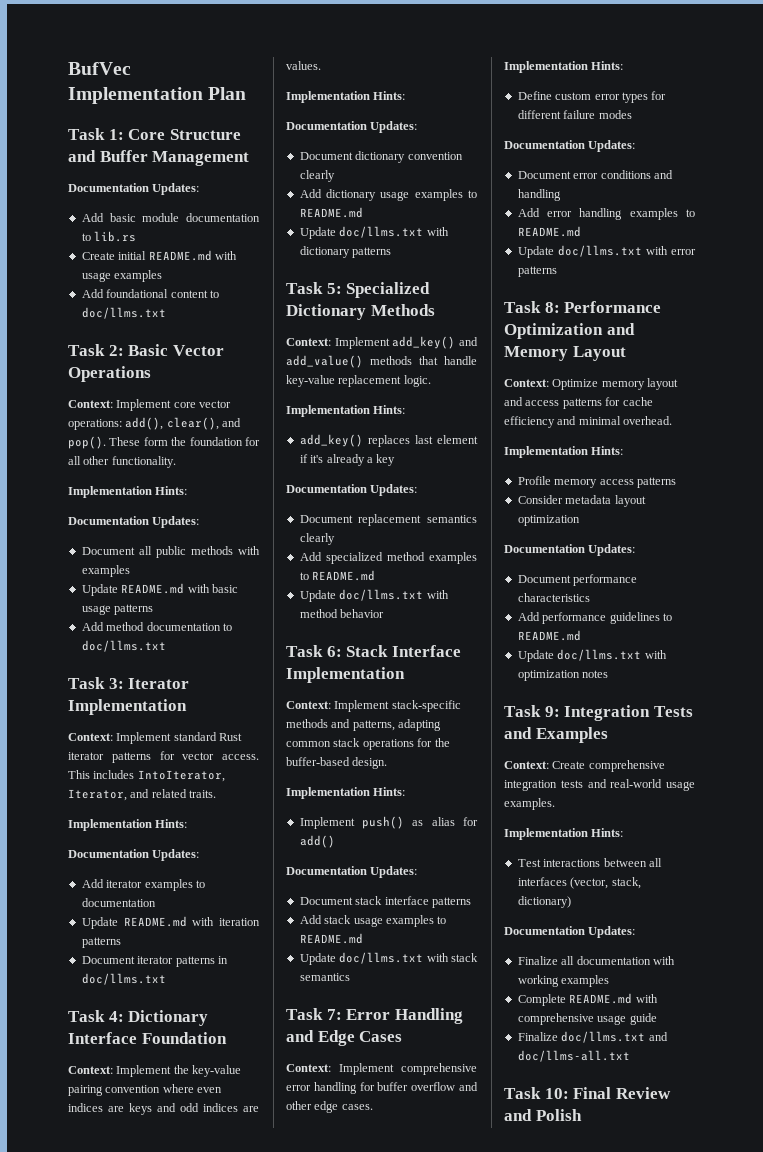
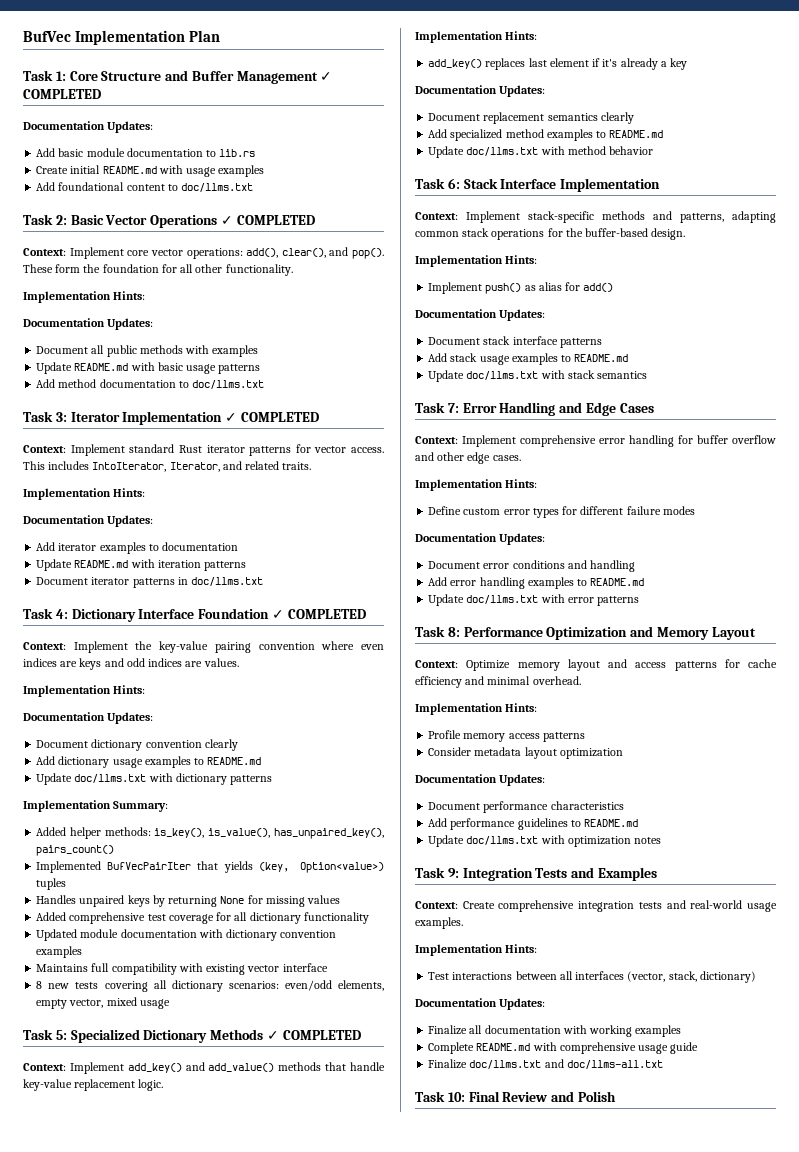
- Task 1: Core Structure and Buffer Management
+ Task 1: Core Structure and Buffer Management ✓ COMPLETED
- Task 2: Basic Vector Operations
+ Task 2: Basic Vector Operations ✓ COMPLETED
- Task 3: Iterator Implementation
+ Task 3: Iterator Implementation ✓ COMPLETED
- Task 4: Dictionary Interface Foundation
+ Task 4: Dictionary Interface Foundation ✓ COMPLETED
+ Implementation Summary:
+ Added helper methods: is_key(), is_value(), has_unpaired_key(), pairs_count()
+ Implemented BufVecPairIter that yields (key, Option<value>) tuples
+ Handles unpaired keys by returning None for missing values
+ Added comprehensive test coverage for all dictionary functionality
+ Updated module documentation with dictionary convention examples
+ Maintains full compatibility with existing vector interface
+ 8 new tests covering all dictionary scenarios: even/odd elements, empty vector, mixed usage
- Task 5: Specialized Dictionary Methods
+ Task 5: Specialized Dictionary Methods ✓ COMPLETED

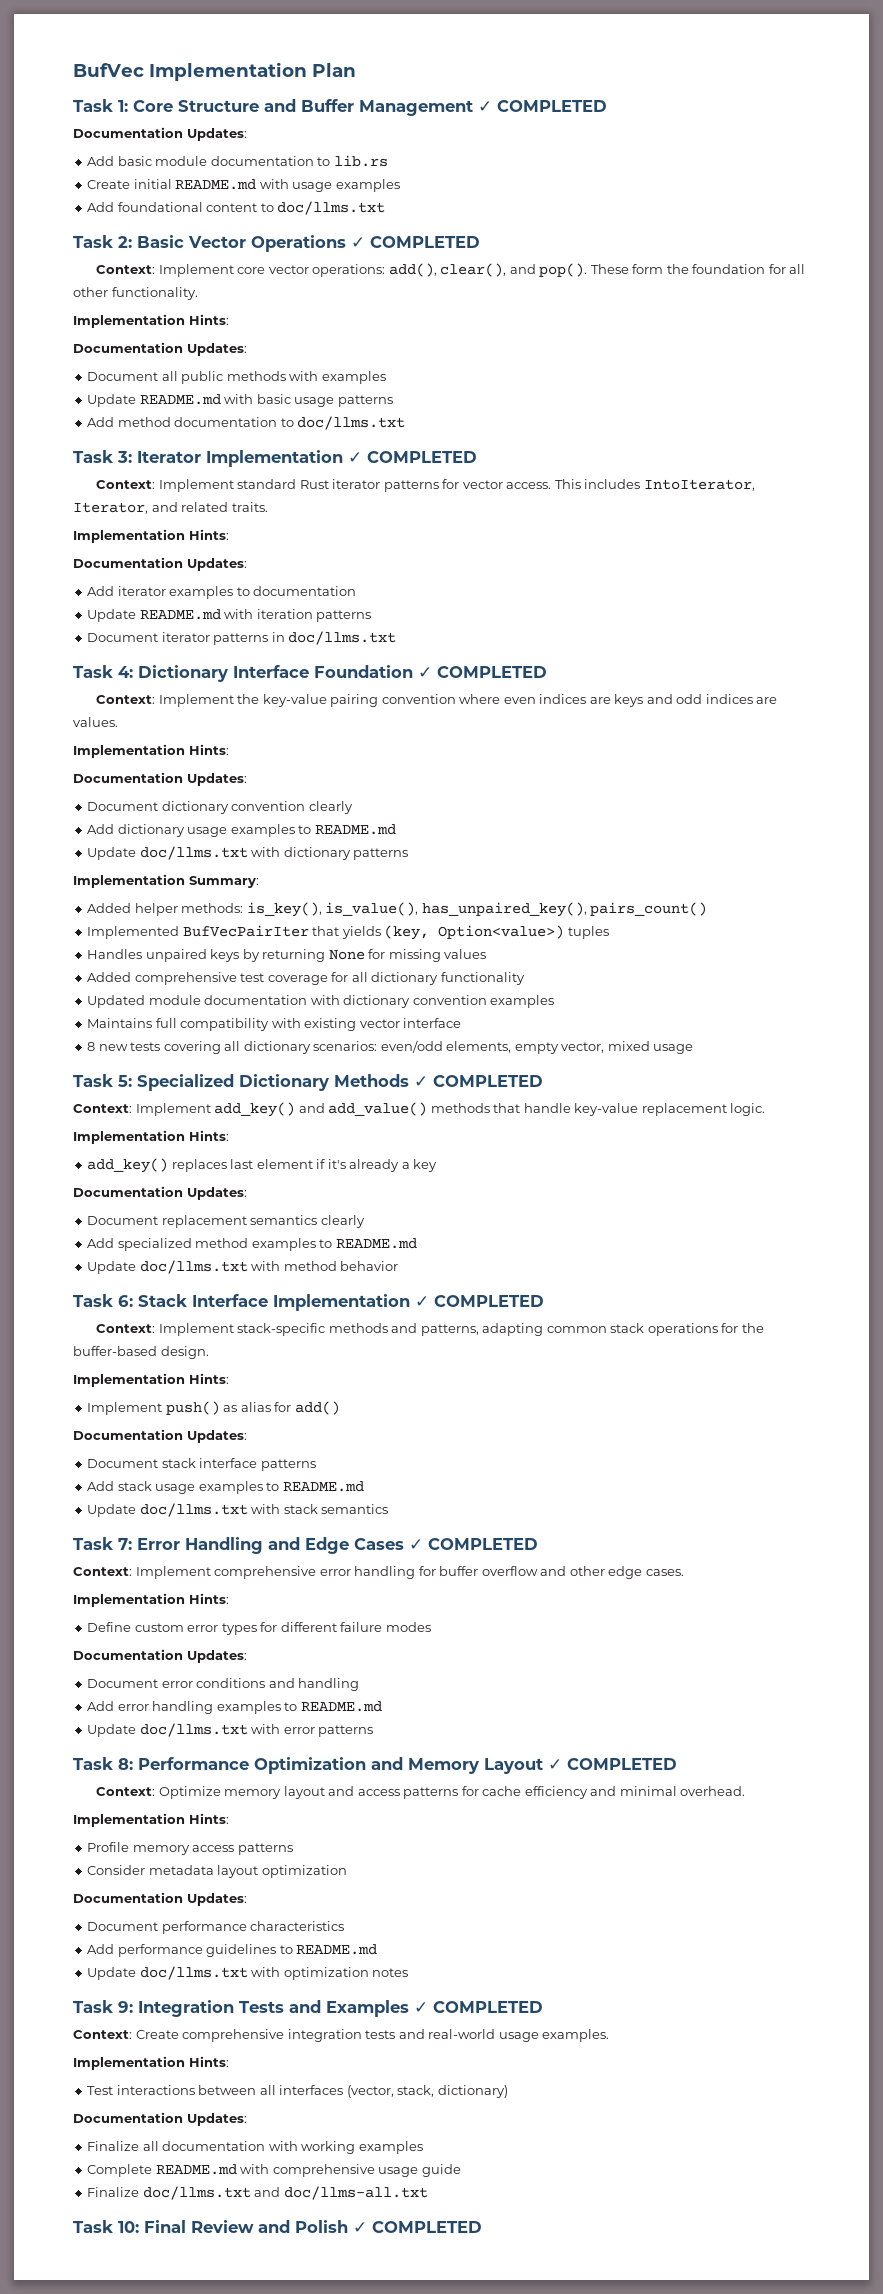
- Task 6: Stack Interface Implementation
+ Task 6: Stack Interface Implementation ✓ COMPLETED
- Task 7: Error Handling and Edge Cases
+ Task 7: Error Handling and Edge Cases ✓ COMPLETED
- Task 8: Performance Optimization and Memory Layout
+ Task 8: Performance Optimization and Memory Layout ✓ COMPLETED
- Task 9: Integration Tests and Examples
+ Task 9: Integration Tests and Examples ✓ COMPLETED
- Task 10: Final Review and Polish
+ Task 10: Final Review and Polish ✓ COMPLETED

